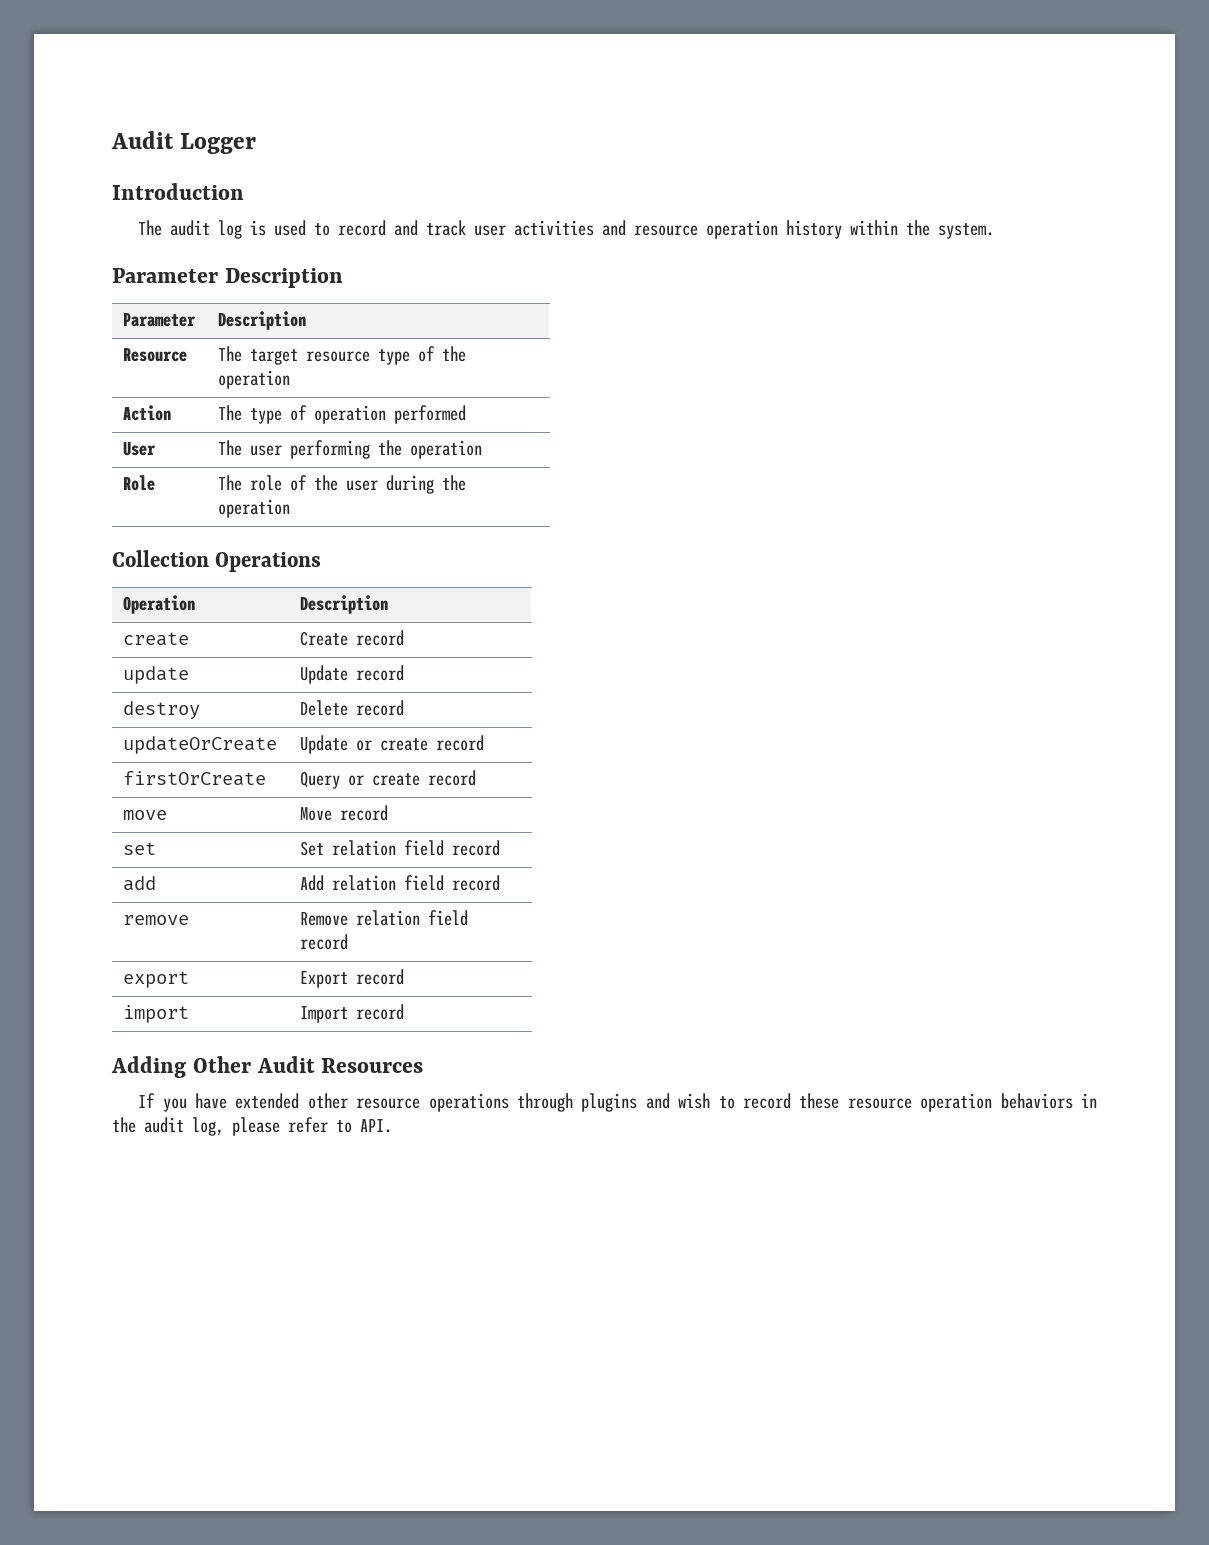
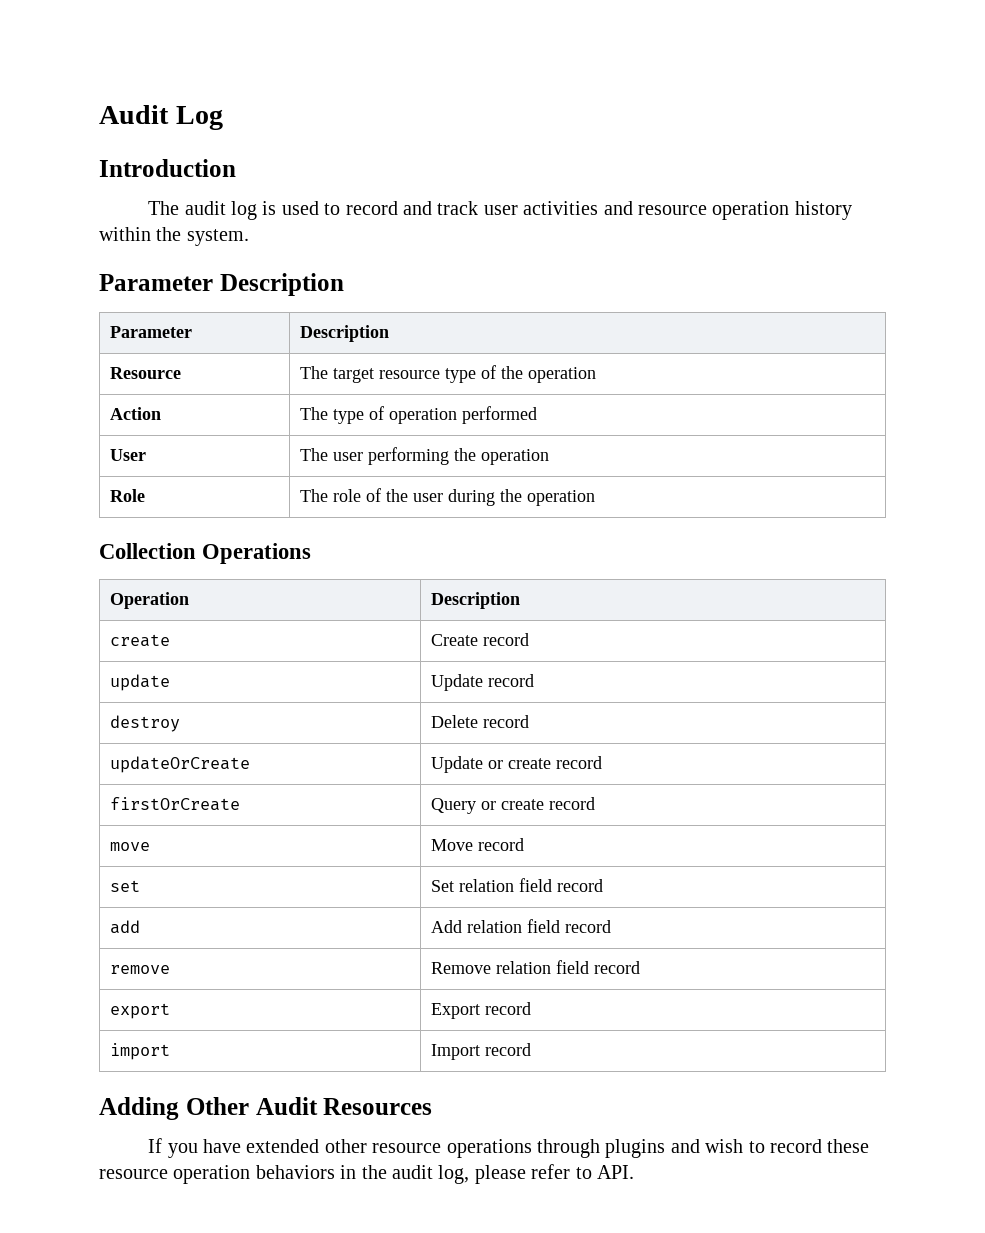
- Audit Logger
+ Audit Log

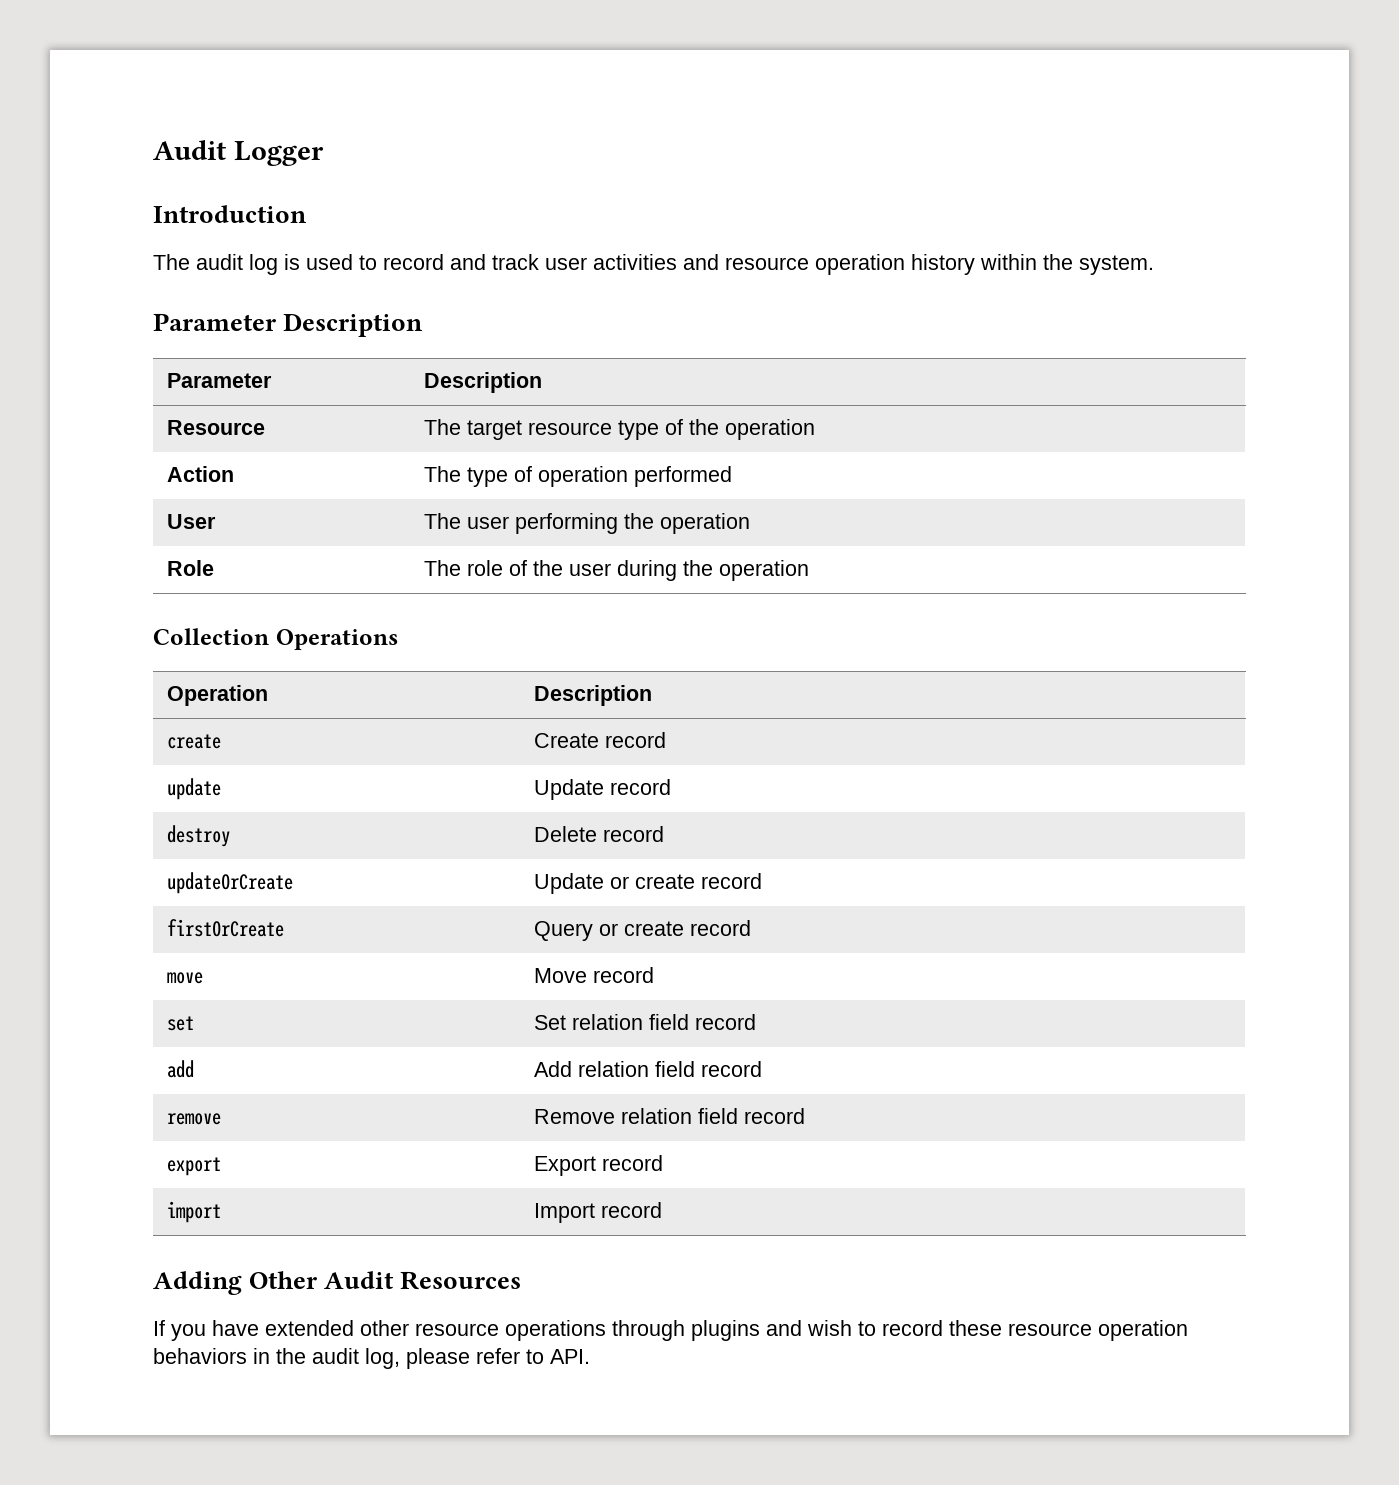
- Audit Log
+ Audit Logger

